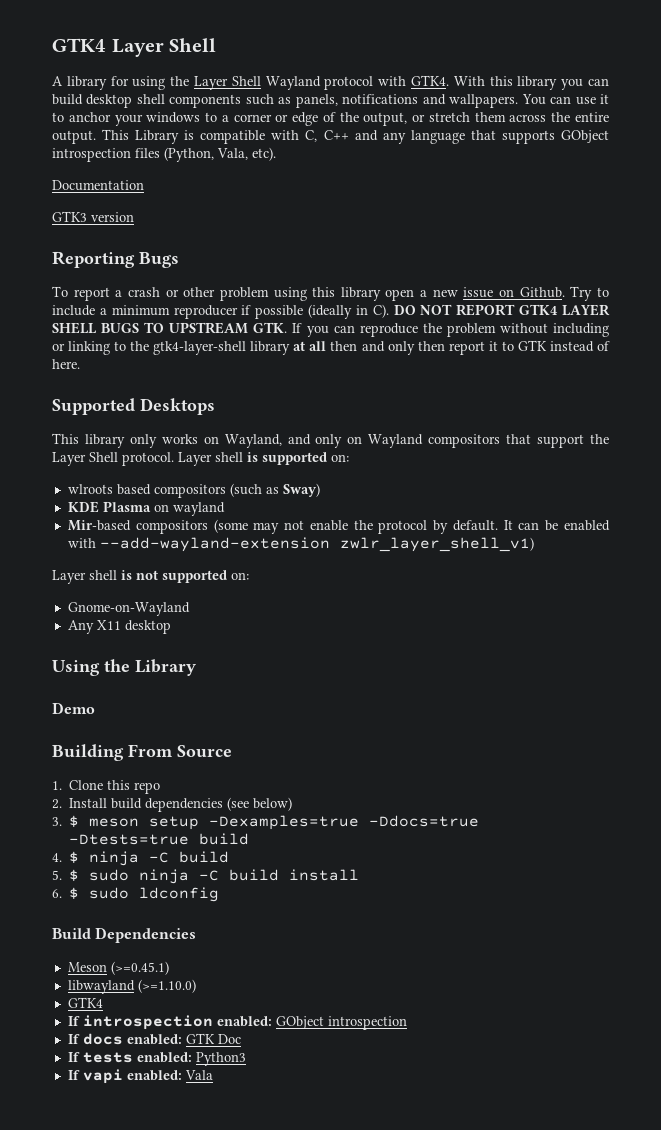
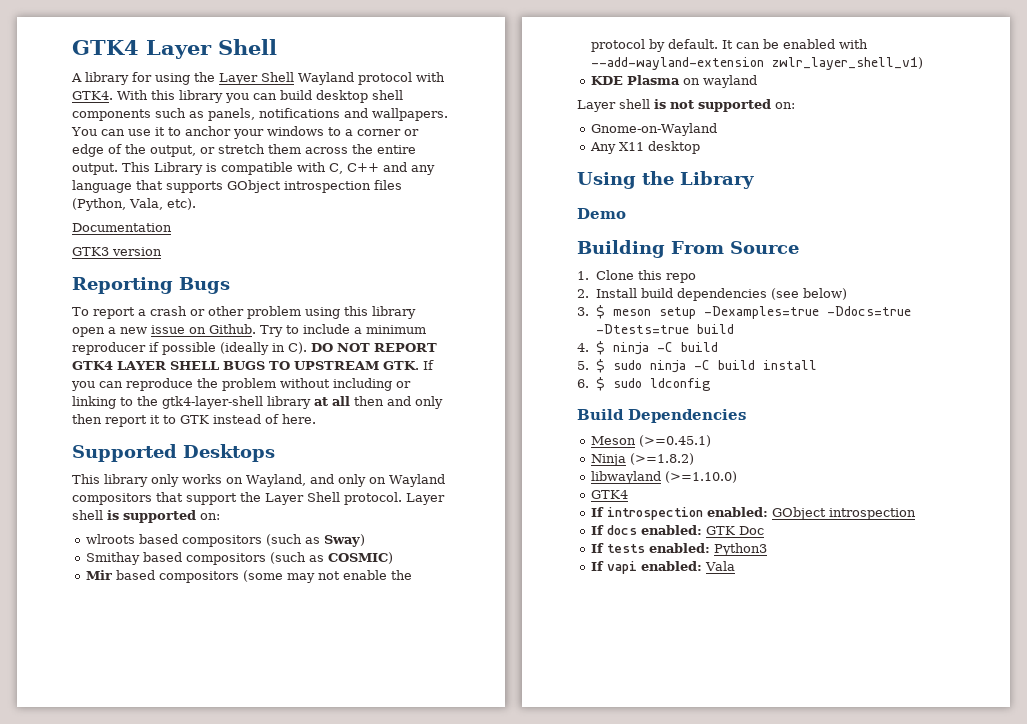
- KDE Plasma on wayland
- Mir-based compositors (some may not enable the protocol by default.
+ Smithay based compositors (such as COSMIC)
+ Mir based compositors (some may not enable the protocol by default.
+ KDE Plasma on wayland
+ Ninja (>=1.8.2)

